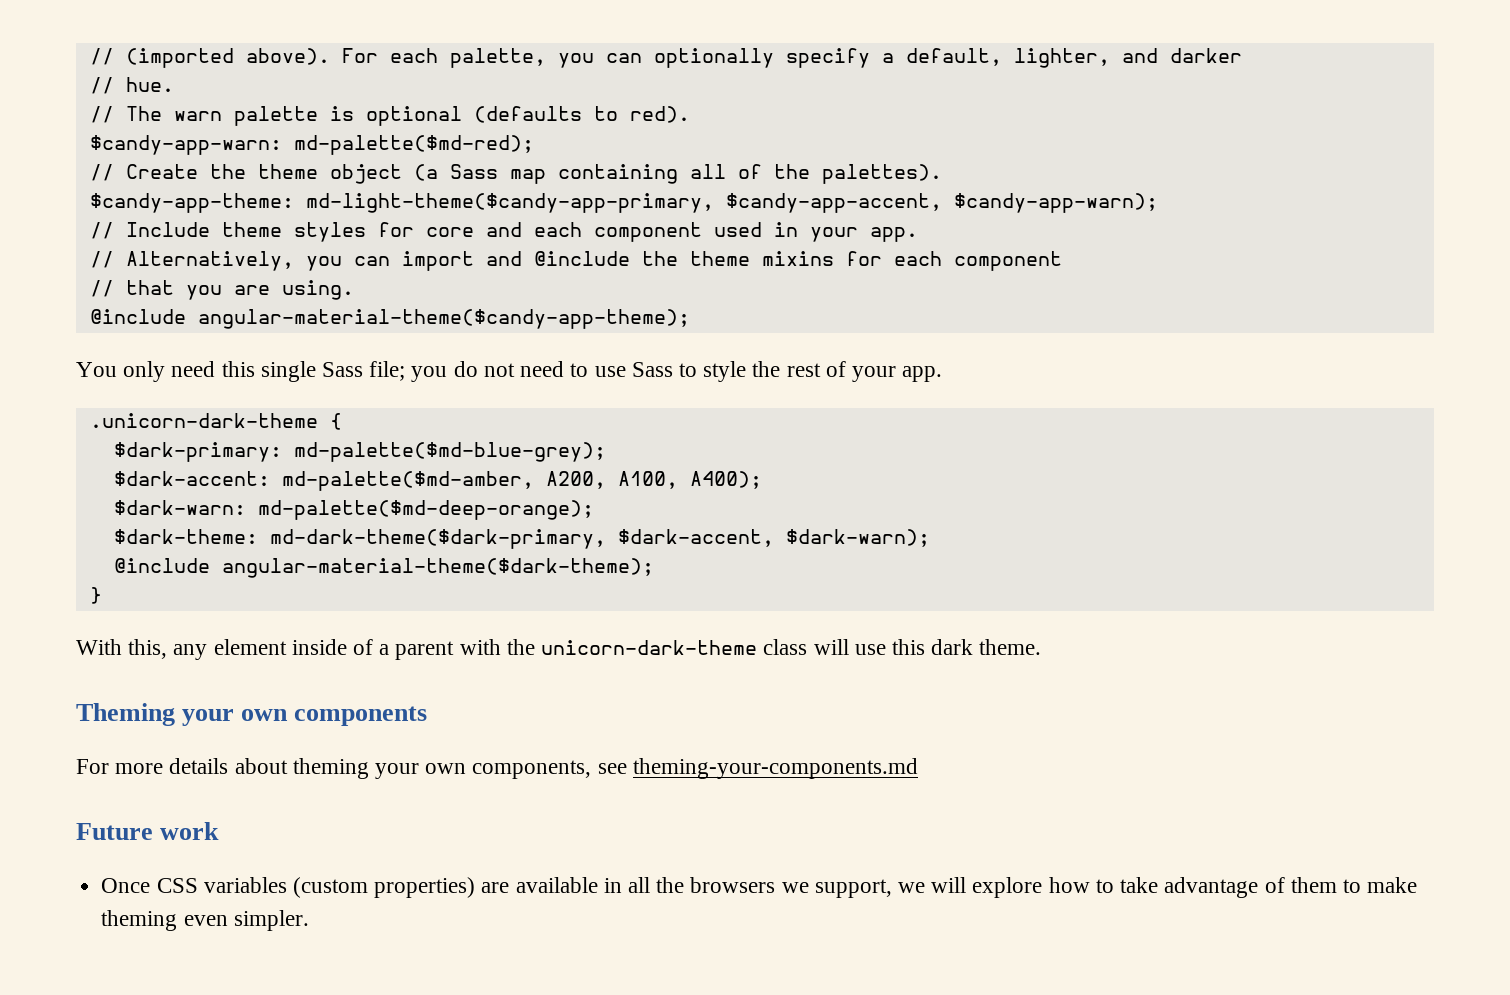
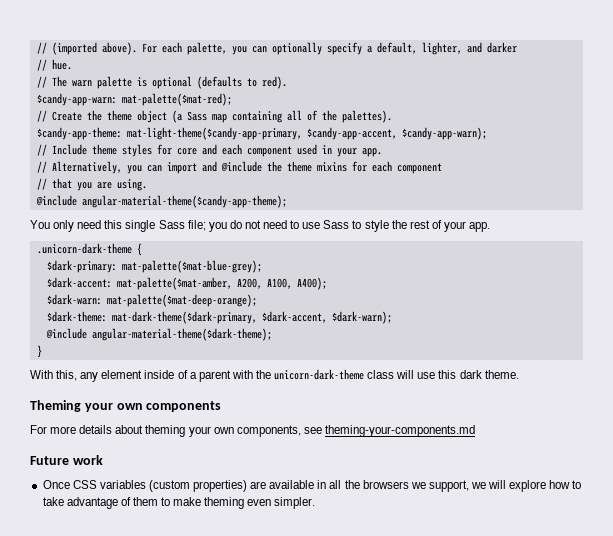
- $candy-app-warn: md-palette($md-red);
+ $candy-app-warn: mat-palette($mat-red);
- $candy-app-theme: md-light-theme($candy-app-primary, $candy-app-accent, $candy-app-warn);
+ $candy-app-theme: mat-light-theme($candy-app-primary, $candy-app-accent, $candy-app-warn);
- $dark-primary: md-palette($md-blue-grey);
+ $dark-primary: mat-palette($mat-blue-grey);
- $dark-accent: md-palette($md-amber, A200, A100, A400);
+ $dark-accent: mat-palette($mat-amber, A200, A100, A400);
- $dark-warn: md-palette($md-deep-orange);
+ $dark-warn: mat-palette($mat-deep-orange);
- $dark-theme: md-dark-theme($dark-primary, $dark-accent, $dark-warn);
+ $dark-theme: mat-dark-theme($dark-primary, $dark-accent, $dark-warn);

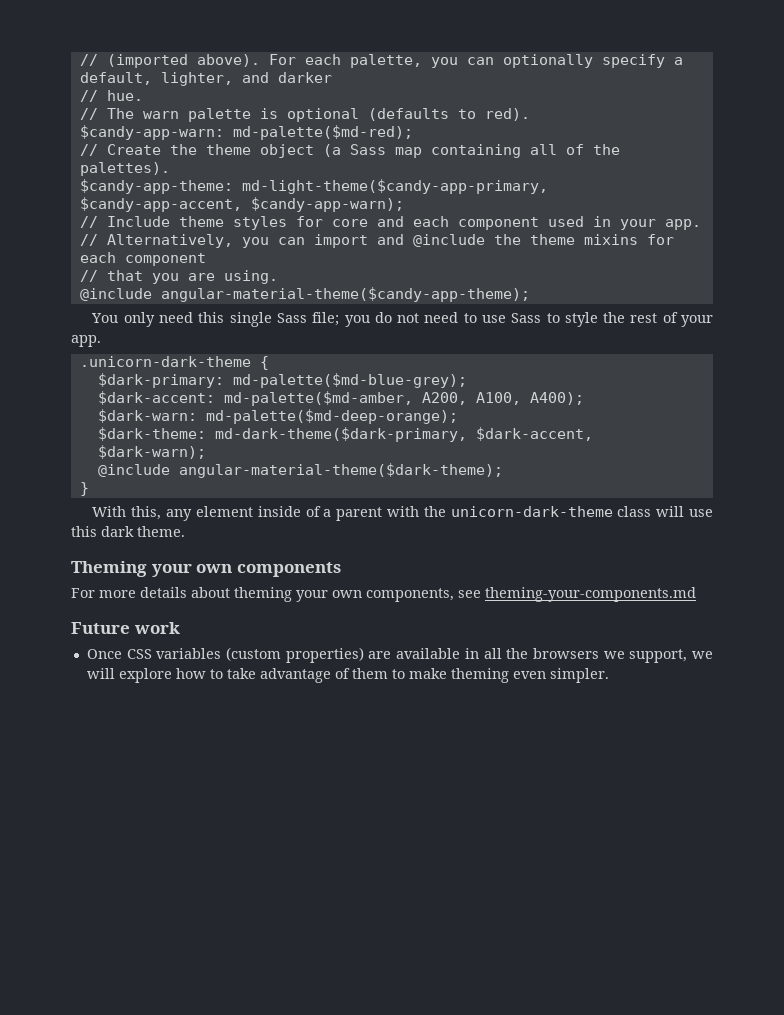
- $candy-app-warn: mat-palette($mat-red);
+ $candy-app-warn: md-palette($md-red);
- $candy-app-theme: mat-light-theme($candy-app-primary, $candy-app-accent, $candy-app-warn);
+ $candy-app-theme: md-light-theme($candy-app-primary, $candy-app-accent, $candy-app-warn);
- $dark-primary: mat-palette($mat-blue-grey);
+ $dark-primary: md-palette($md-blue-grey);
- $dark-accent: mat-palette($mat-amber, A200, A100, A400);
+ $dark-accent: md-palette($md-amber, A200, A100, A400);
- $dark-warn: mat-palette($mat-deep-orange);
+ $dark-warn: md-palette($md-deep-orange);
- $dark-theme: mat-dark-theme($dark-primary, $dark-accent, $dark-warn);
+ $dark-theme: md-dark-theme($dark-primary, $dark-accent, $dark-warn);

